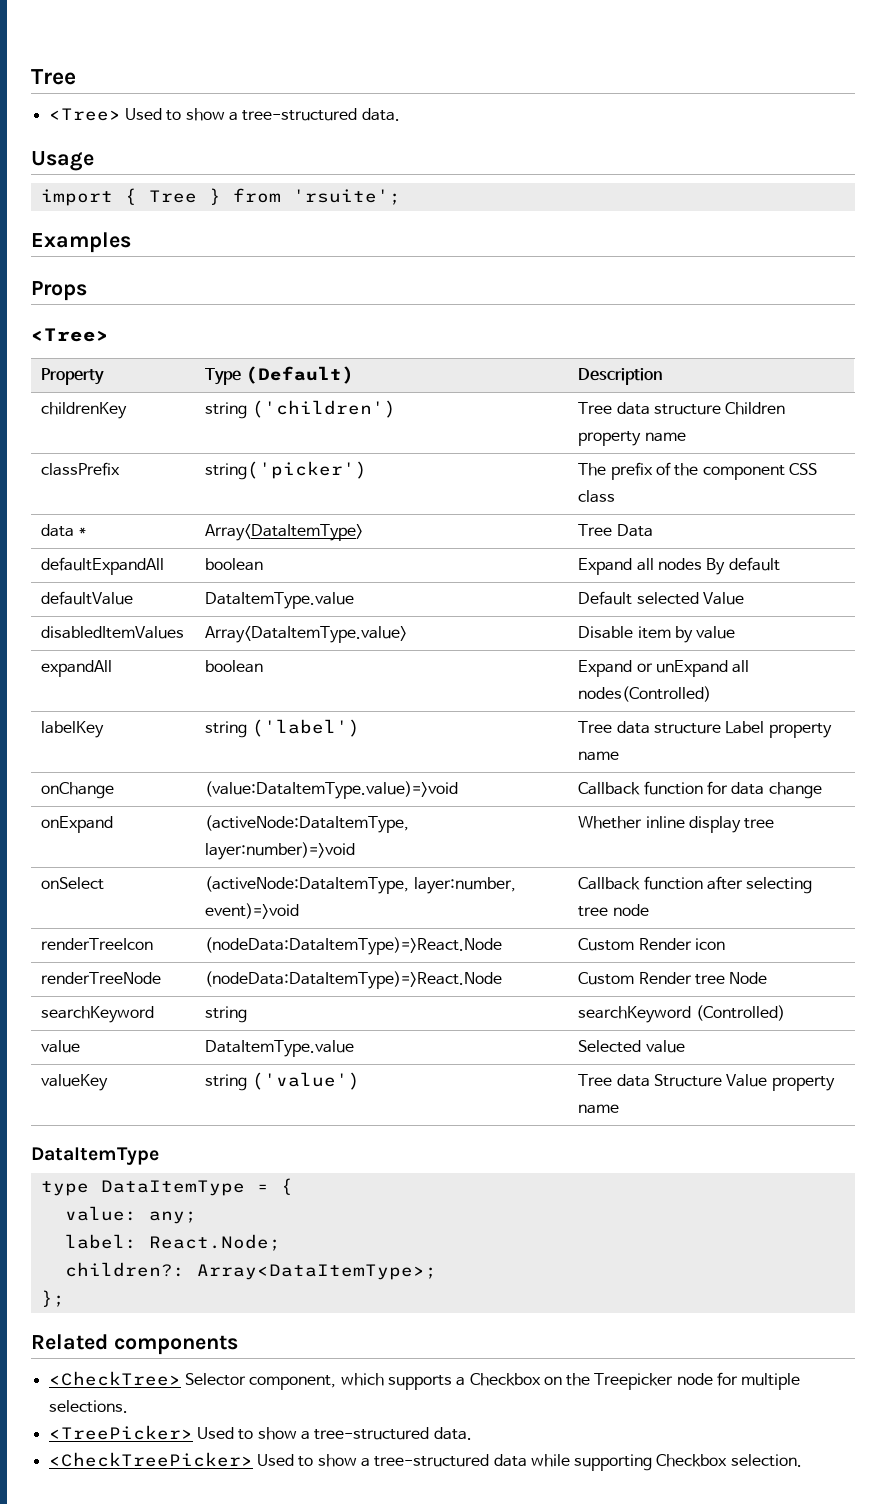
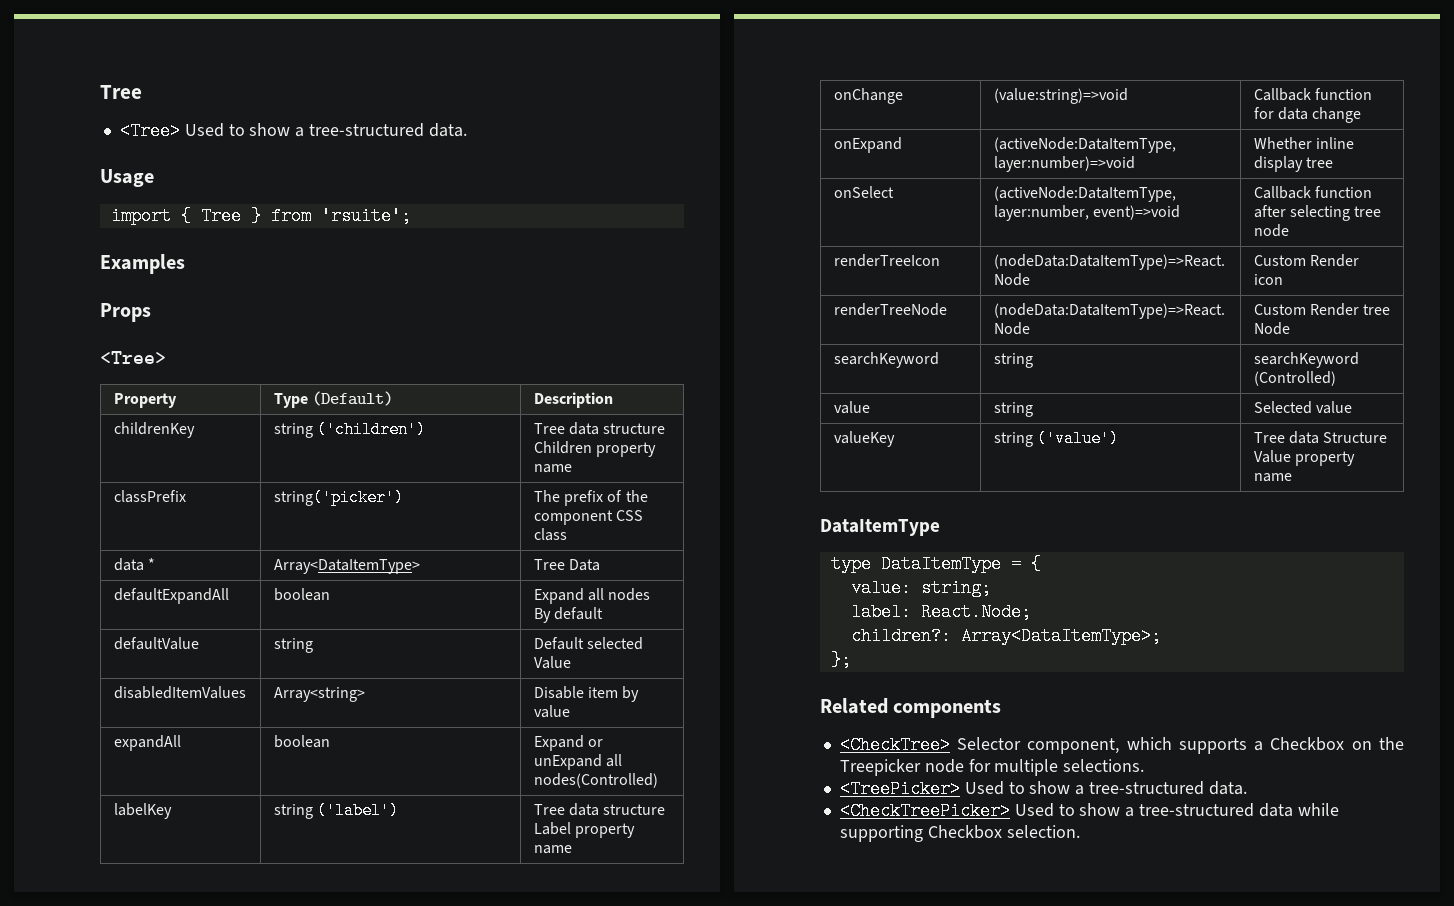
- defaultValue | DataItemType.value | Default selected Value
+ defaultValue | string | Default selected Value
- disabledItemValues | Array<DataItemType.value> | Disable item by value
+ disabledItemValues | Array<string> | Disable item by value
- onChange | (value:DataItemType.value)=>void | Callback function for data change
+ onChange | (value:string)=>void | Callback function for data change
- value | DataItemType.value | Selected value
+ value | string | Selected value
- value: any;
+ value: string;

